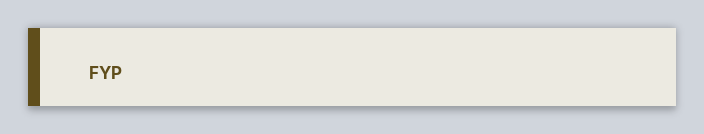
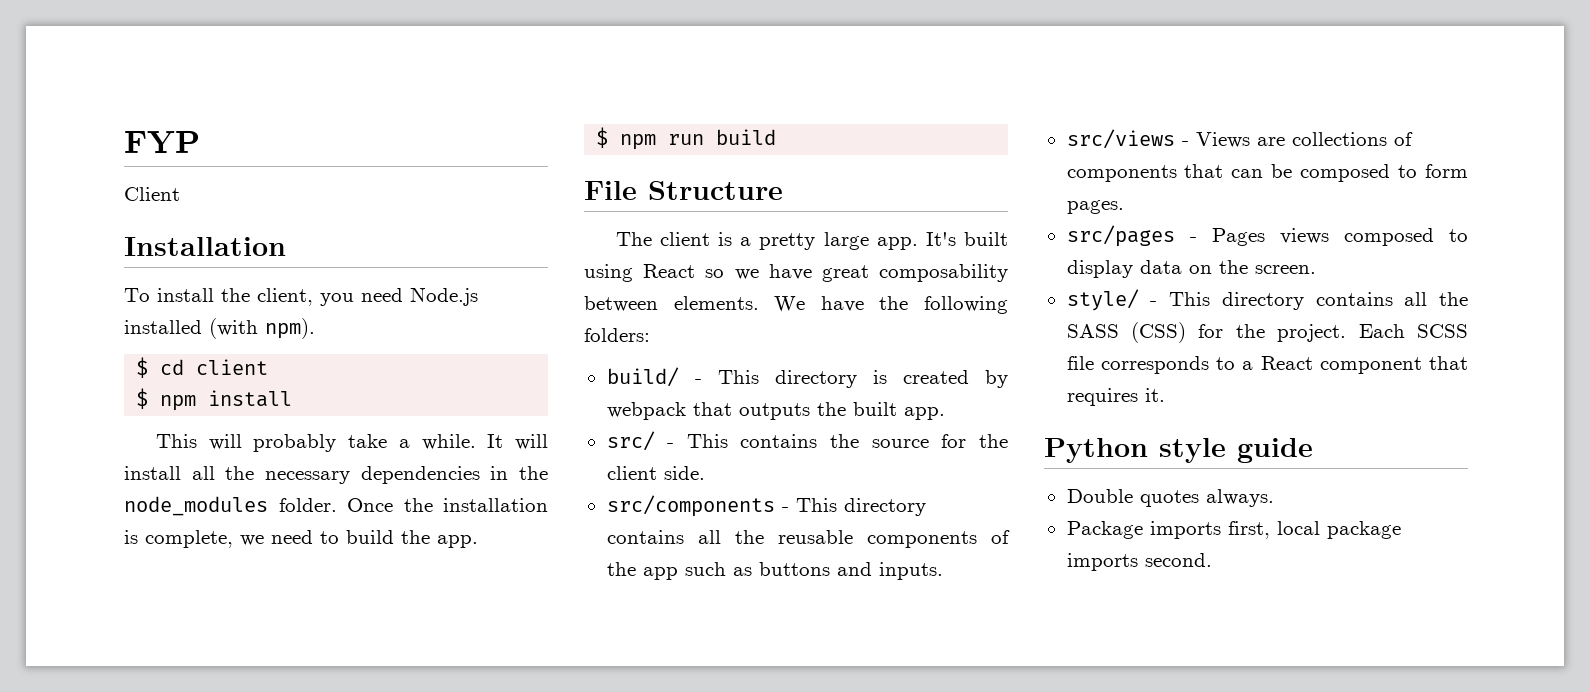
+ Client
+ Installation
+ To install the client, you need Node.js installed (with npm).
+ $ cd client
+ $ npm install
+ This will probably take a while. It will install all the necessary dependencies in the node_modules folder. Once the installation is complete, we need to build the app.
+ $ npm run build
+ File Structure
+ The client is a pretty large app. It's built using React so we have great composability between elements. We have the following folders:
+ build/ - This directory is created by webpack that outputs the built app.
+ src/ - This contains the source for the client side.
+ src/components - This directory contains all the reusable components of the app such as buttons and inputs.
+ src/views - Views are collections of components that can be composed to form pages.
+ src/pages - Pages views composed to display data on the screen.
+ style/ - This directory contains all the SASS (CSS) for the project. Each SCSS file corresponds to a React component that requires it.
+ Python style guide
+ Double quotes always.
+ Package imports first, local package imports second.

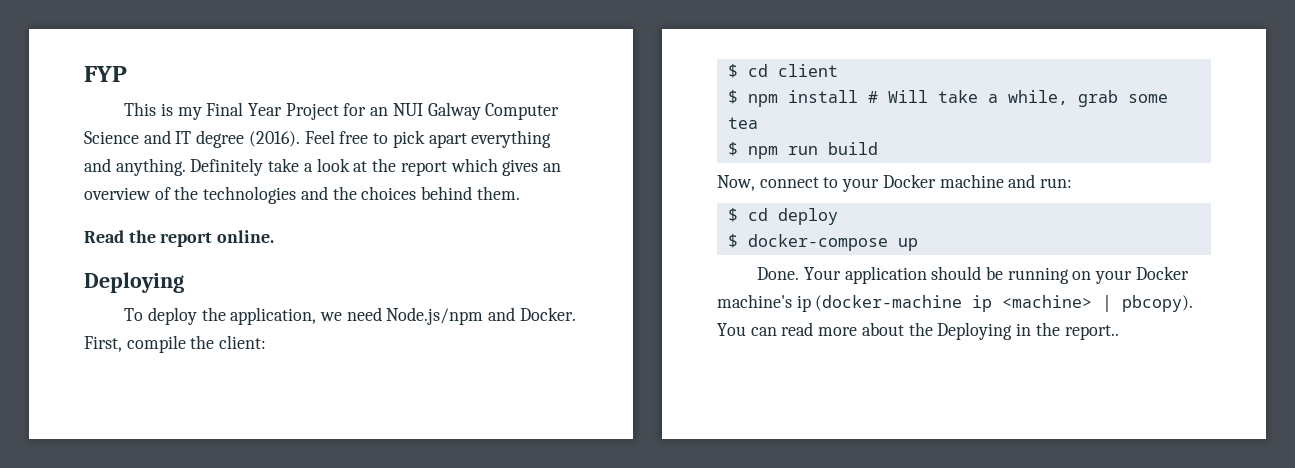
- Client
- Installation
- To install the client, you need Node.js installed (with npm).
+ This is my Final Year Project for an NUI Galway Computer Science and IT degree (2016). Feel free to pick apart everything and anything. Definitely take a look at the report which gives an overview of the technologies and the choices behind them.
+ Read the report online.
+ Deploying
+ To deploy the application, we need Node.js/npm and Docker. First, compile the client:
- $ npm install
- This will probably take a while. It will install all the necessary dependencies in the node_modules folder. Once the installation is complete, we need to build the app.
+ $ npm install # Will take a while, grab some tea
  $ npm run build
- File Structure
- The client is a pretty large app. It's built using React so we have great composability between elements. We have the following folders:
- build/ - This directory is created by webpack that outputs the built app.
- src/ - This contains the source for the client side.
- src/components - This directory contains all the reusable components of the app such as buttons and inputs.
- src/views - Views are collections of components that can be composed to form pages.
- src/pages - Pages views composed to display data on the screen.
- style/ - This directory contains all the SASS (CSS) for the project. Each SCSS file corresponds to a React component that requires it.
- Python style guide
- Double quotes always.
- Package imports first, local package imports second.
+ Now, connect to your Docker machine and run:
+ $ cd deploy
+ $ docker-compose up
+ Done. Your application should be running on your Docker machine's ip (docker-machine ip <machine> | pbcopy). You can read more about the Deploying in the report..

